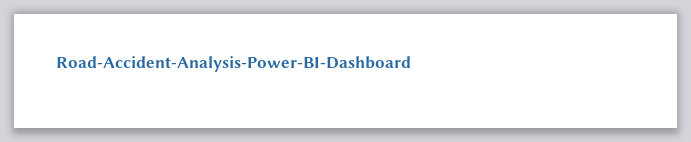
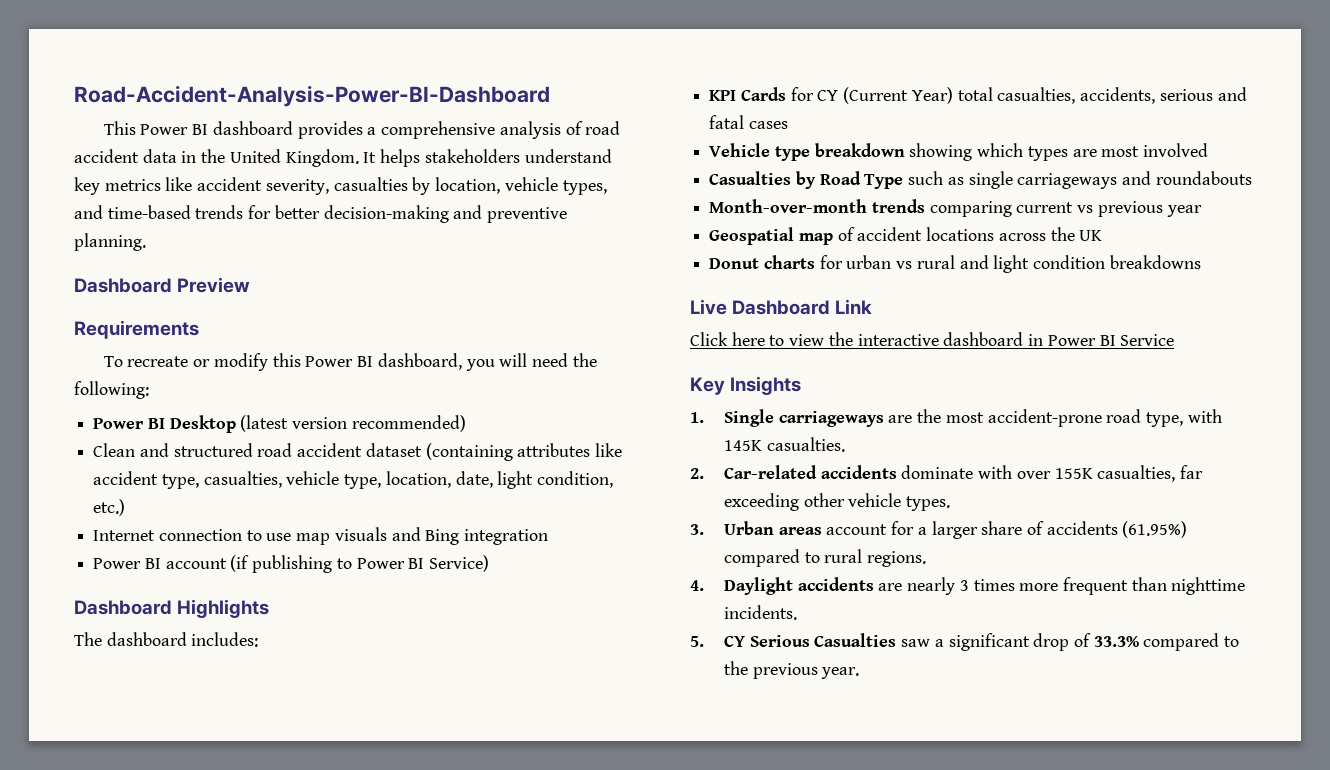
+ This Power BI dashboard provides a comprehensive analysis of road accident data in the United Kingdom. It helps stakeholders understand key metrics like accident severity, casualties by location, vehicle types, and time-based trends for better decision-making and preventive planning.
+ Dashboard Preview
+ Requirements
+ To recreate or modify this Power BI dashboard, you will need the following:
+ Power BI Desktop (latest version recommended)
+ Clean and structured road accident dataset (containing attributes like accident type, casualties, vehicle type, location, date, light condition, etc.)
+ Internet connection to use map visuals and Bing integration
+ Power BI account (if publishing to Power BI Service)
+ Dashboard Highlights
+ The dashboard includes:
+ KPI Cards for CY (Current Year) total casualties, accidents, serious and fatal cases
+ Vehicle type breakdown showing which types are most involved
+ Casualties by Road Type such as single carriageways and roundabouts
+ Month-over-month trends comparing current vs previous year
+ Geospatial map of accident locations across the UK
+ Donut charts for urban vs rural and light condition breakdowns
+ Live Dashboard Link
+ Click here to view the interactive dashboard in Power BI Service
+ Key Insights
+ 1. Single carriageways are the most accident-prone road type, with 145K casualties.
+ 2. Car-related accidents dominate with over 155K casualties, far exceeding other vehicle types.
+ 3. Urban areas account for a larger share of accidents (61.95%) compared to rural regions.
+ 4. Daylight accidents are nearly 3 times more frequent than nighttime incidents.
+ 5. CY Serious Casualties saw a significant drop of 33.3% compared to the previous year.

